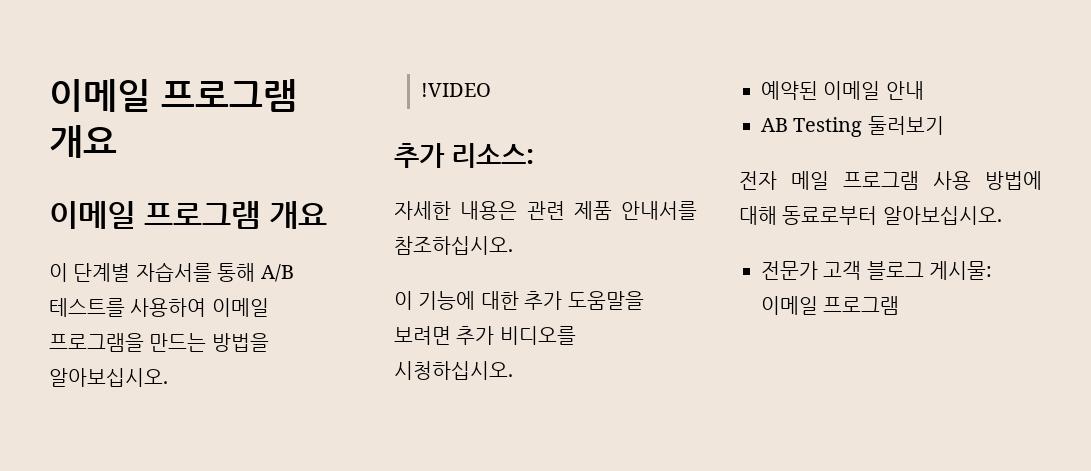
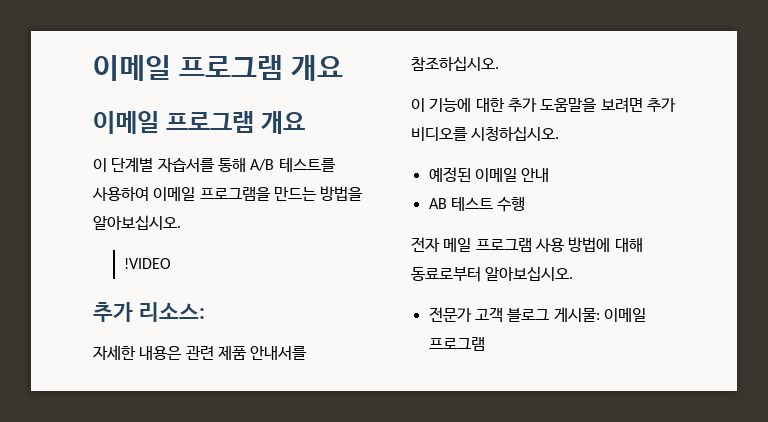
- 예약된 이메일 안내
+ 예정된 이메일 안내
- AB Testing 둘러보기
+ AB 테스트 수행

